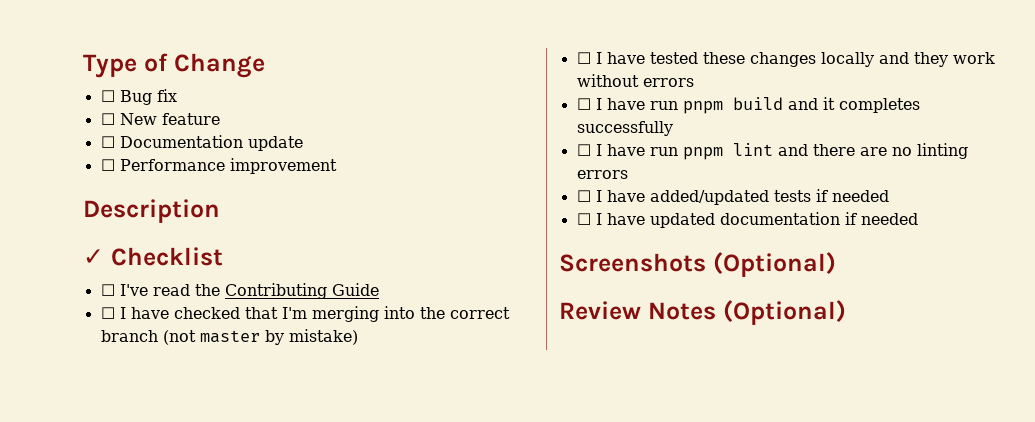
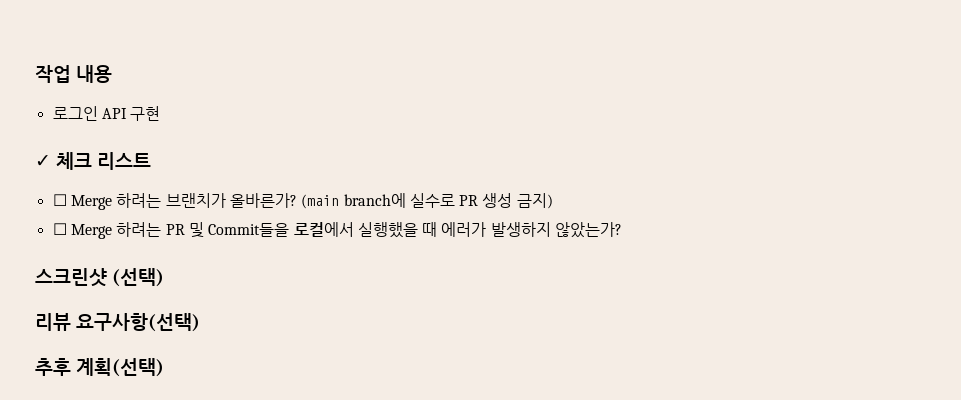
- Type of Change
- ☐ Bug fix
- ☐ New feature
- ☐ Documentation update
- ☐ Performance improvement
- Description
- ✓ Checklist
- ☐ I've read the Contributing Guide
- ☐ I have checked that I'm merging into the correct branch (not master by mistake)
- ☐ I have tested these changes locally and they work without errors
- ☐ I have run pnpm build and it completes successfully
- ☐ I have run pnpm lint and there are no linting errors
- ☐ I have added/updated tests if needed
- ☐ I have updated documentation if needed
- Screenshots (Optional)
- Review Notes (Optional)
+ 작업 내용
+ 로그인 API 구현
+ ✓ 체크 리스트
+ ☐ Merge 하려는 브랜치가 올바른가? (main branch에 실수로 PR 생성 금지)
+ ☐ Merge 하려는 PR 및 Commit들을 로컬에서 실행했을 때 에러가 발생하지 않았는가?
+ 스크린샷 (선택)
+ 리뷰 요구사항(선택)
+ 추후 계획(선택)

